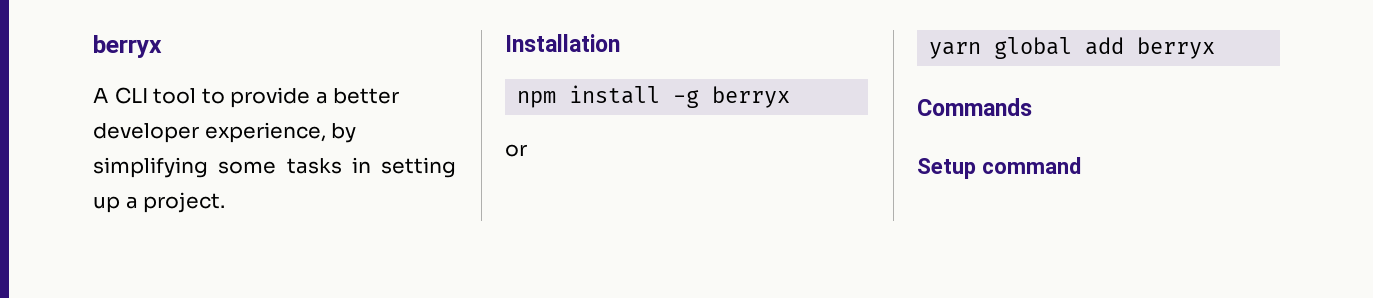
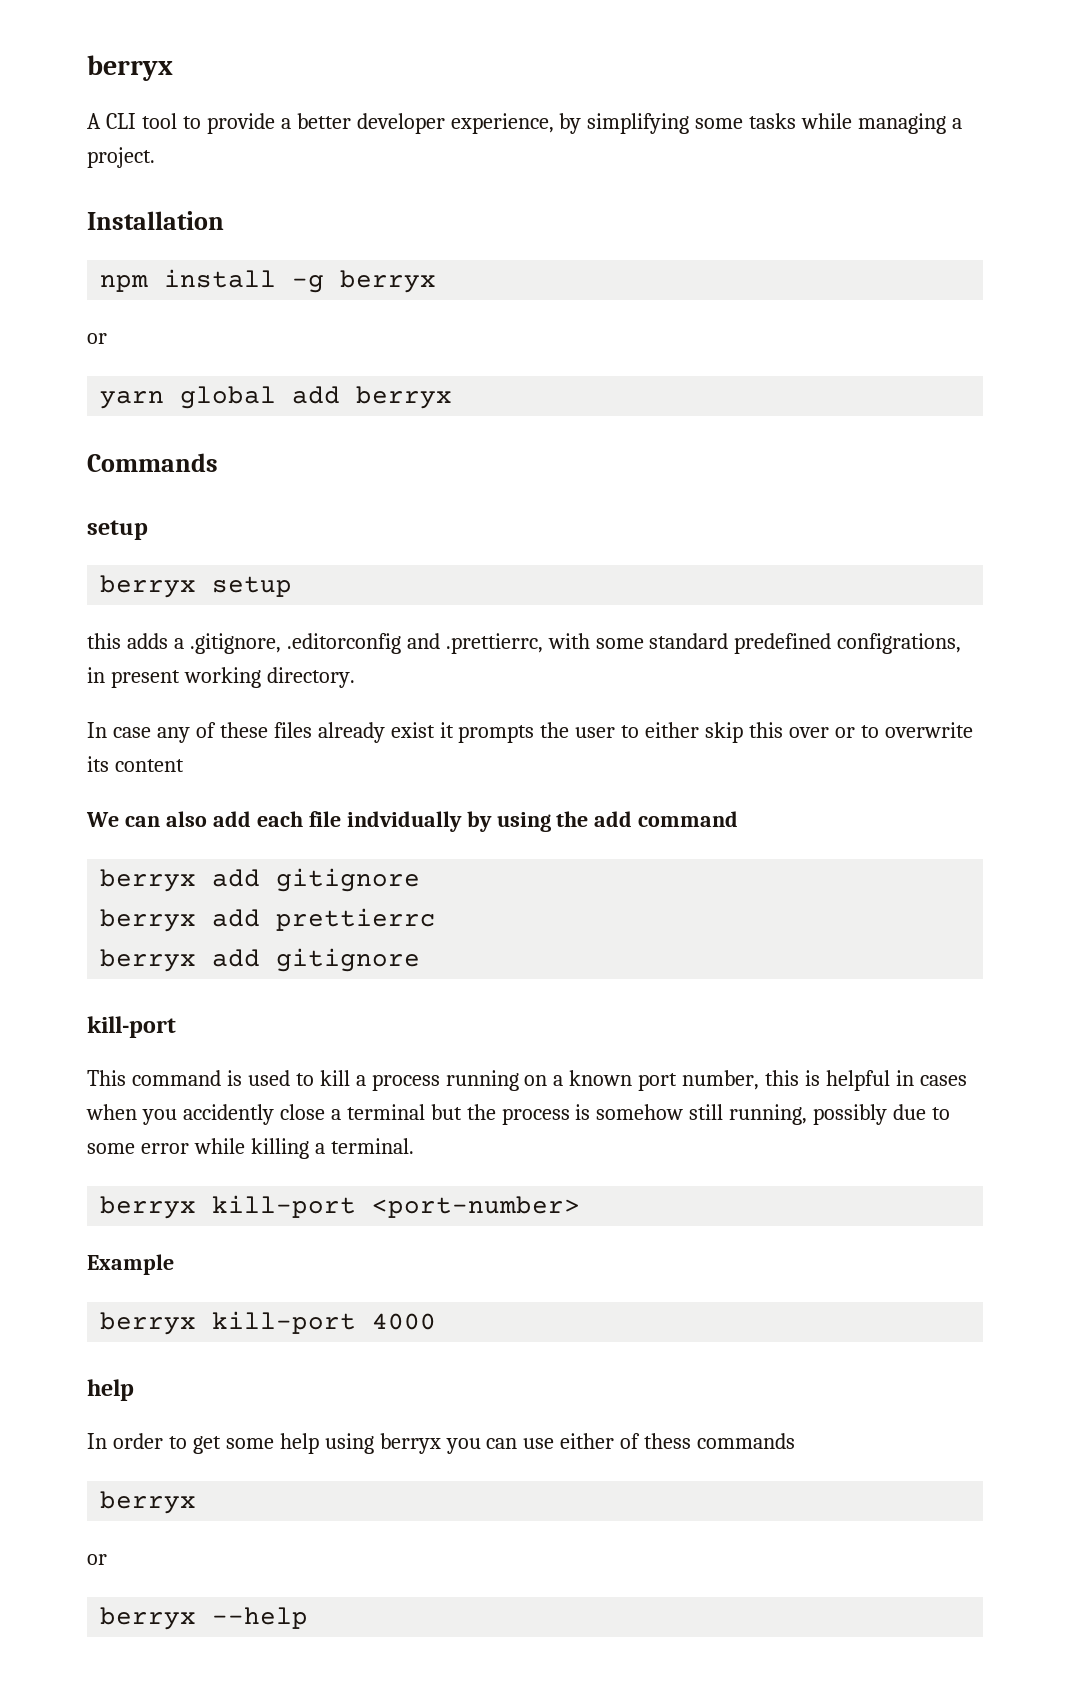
- A CLI tool to provide a better developer experience, by simplifying some tasks in setting up a project.
+ A CLI tool to provide a better developer experience, by simplifying some tasks while managing a project.
  Commands
- Setup command
+ setup
+ berryx setup
+ this adds a .gitignore, .editorconfig and .prettierrc, with some standard predefined configrations, in present working directory.
+ In case any of these files already exist it prompts the user to either skip this over or to overwrite its content
+ We can also add each file indvidually by using the add command
+ berryx add gitignore
+ berryx add prettierrc
+ berryx add gitignore
+ kill-port
+ This command is used to kill a process running on a known port number, this is helpful in cases when you accidently close a terminal but the process is somehow still running, possibly due to some error while killing a terminal.
+ berryx kill-port <port-number>
+ Example
+ berryx kill-port 4000
+ help
+ In order to get some help using berryx you can use either of thess commands
+ berryx
+ or
+ berryx --help

